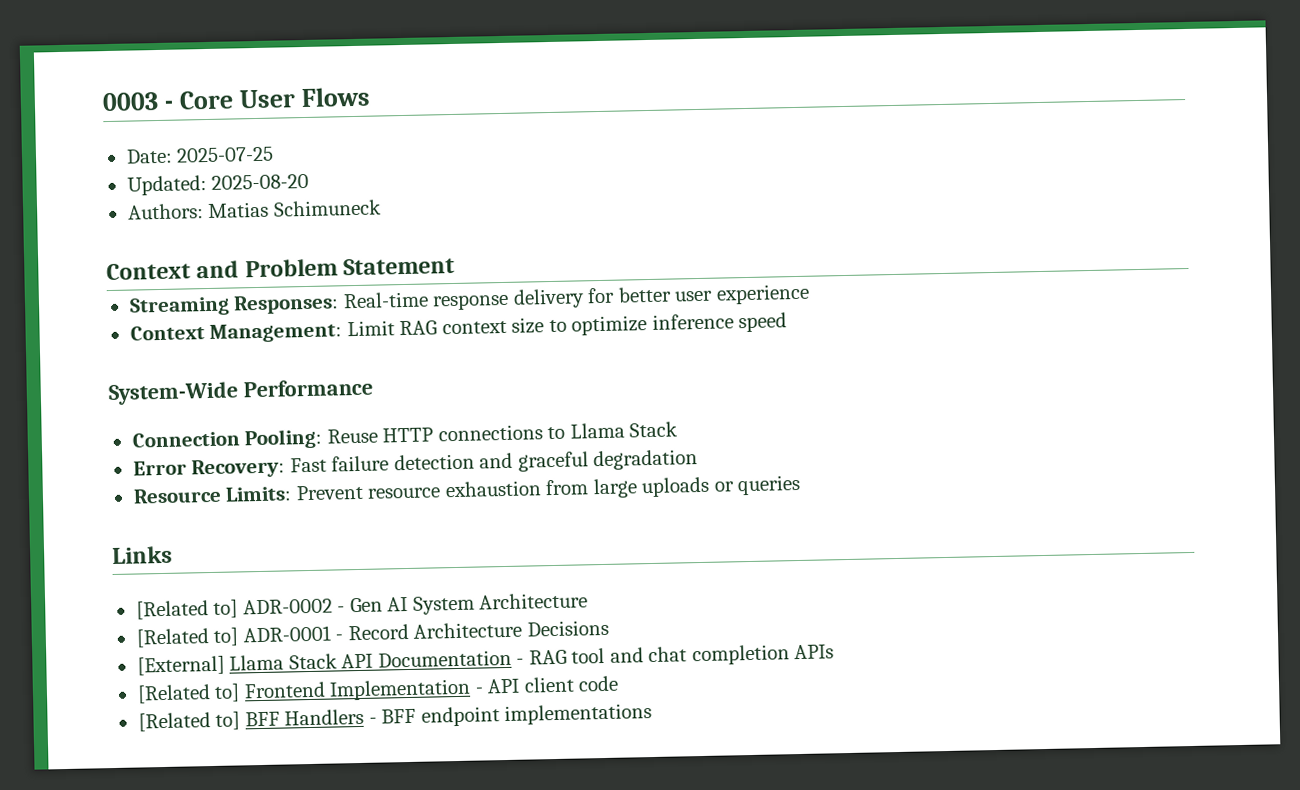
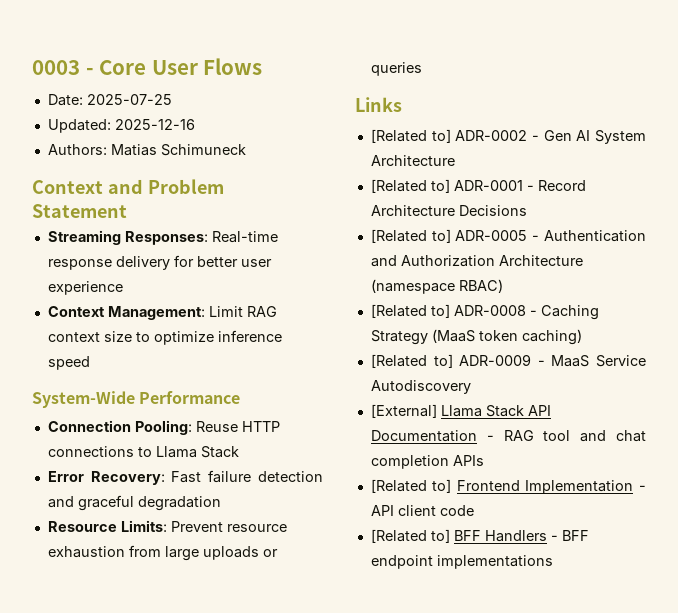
- Updated: 2025-08-20
+ Updated: 2025-12-16
+ [Related to] ADR-0005 - Authentication and Authorization Architecture (namespace RBAC)
+ [Related to] ADR-0008 - Caching Strategy (MaaS token caching)
+ [Related to] ADR-0009 - MaaS Service Autodiscovery

